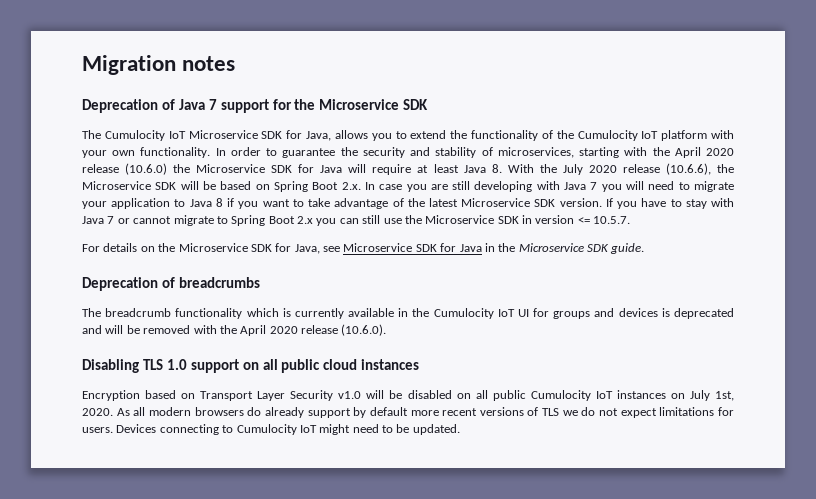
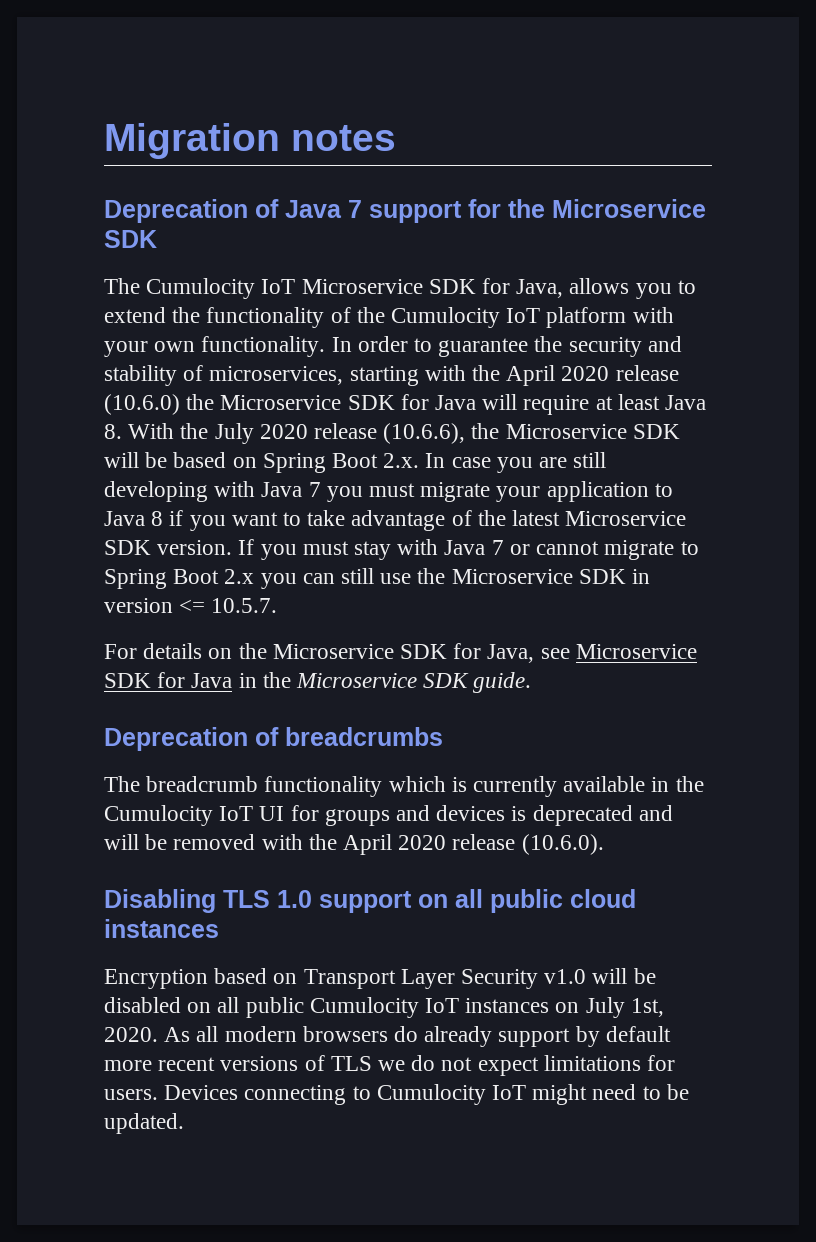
- In order to guarantee the security and stability of microservices, starting with the April 2020 release (10.6.0) the Microservice SDK for Java will require at least Java 8. With the July 2020 release (10.6.6), the Microservice SDK will be based on Spring Boot 2.x. In case you are still developing with Java 7 you will need to migrate your application to Java 8 if you want to take advantage of the latest Microservice SDK version.
+ In order to guarantee the security and stability of microservices, starting with the April 2020 release (10.6.0) the Microservice SDK for Java will require at least Java 8. With the July 2020 release (10.6.6), the Microservice SDK will be based on Spring Boot 2.x. In case you are still developing with Java 7 you must migrate your application to Java 8 if you want to take advantage of the latest Microservice SDK version.
- If you have to stay with Java 7 or cannot migrate to Spring Boot 2.x you can still use the Microservice SDK in version <= 10.5.7.
+ If you must stay with Java 7 or cannot migrate to Spring Boot 2.x you can still use the Microservice SDK in version <= 10.5.7.

